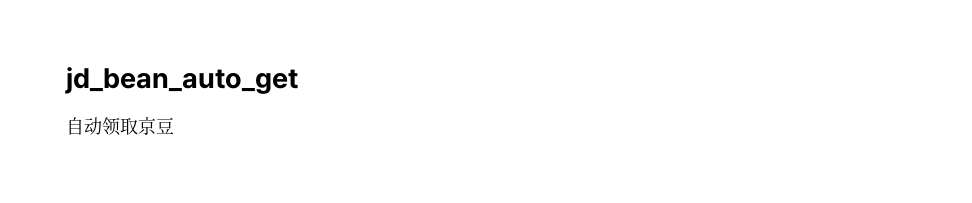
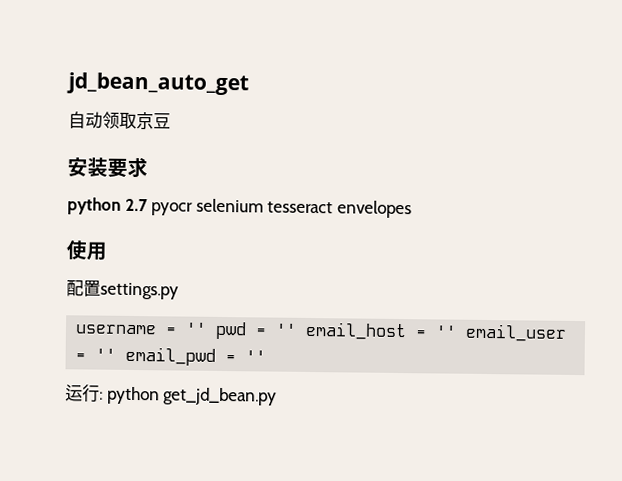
+ 安装要求
+ python 2.7 pyocr selenium tesseract envelopes
+ 使用
+ 配置settings.py
+ username = '' pwd = '' email_host = '' email_user = '' email_pwd = ''
+ 运行: python get_jd_bean.py

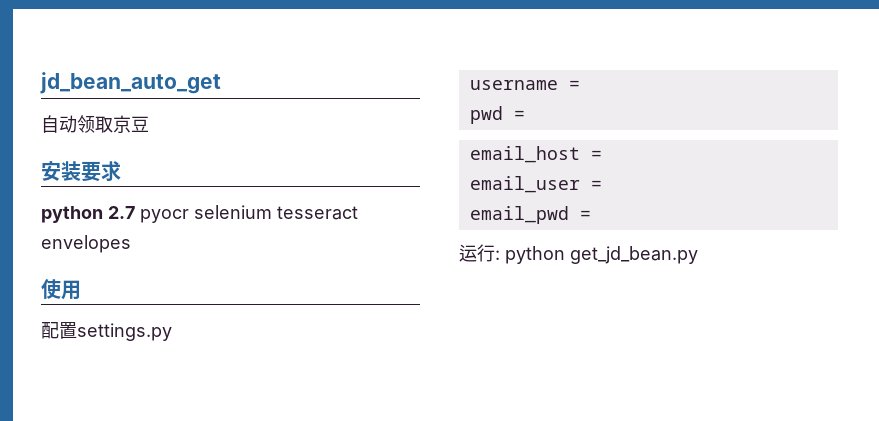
- username = '' pwd = '' email_host = '' email_user = '' email_pwd = ''
+ username =
+ pwd =
+ email_host =
+ email_user =
+ email_pwd =

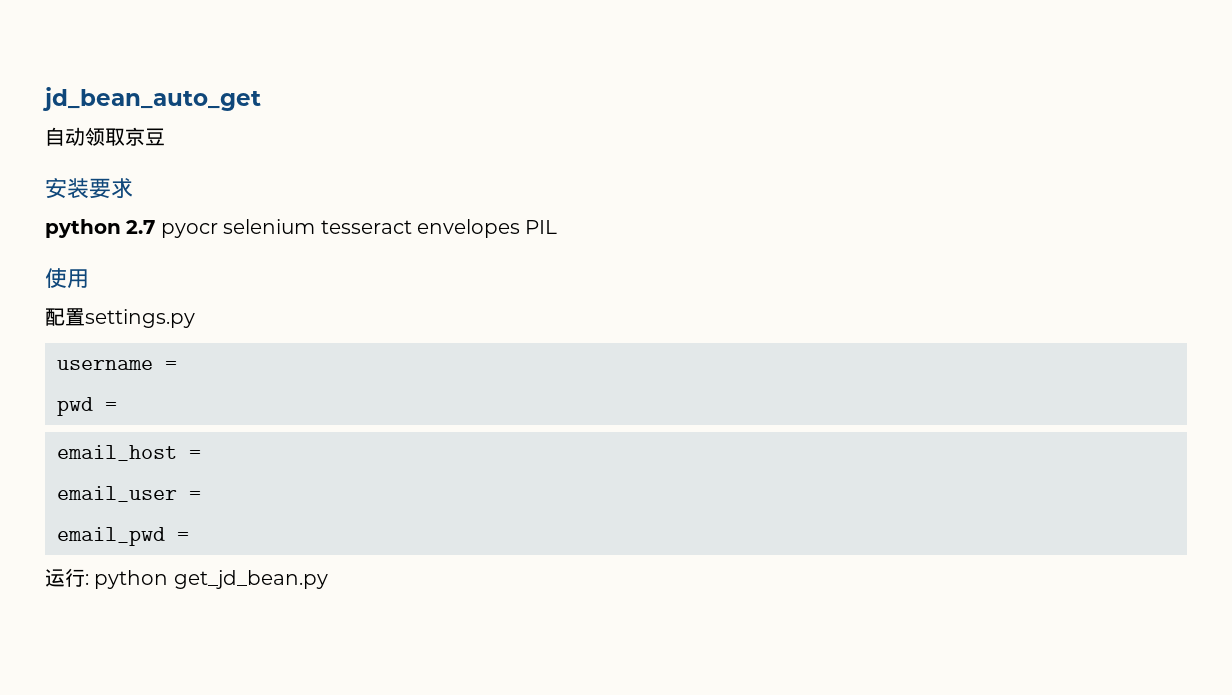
- python 2.7 pyocr selenium tesseract envelopes
+ python 2.7 pyocr selenium tesseract envelopes PIL

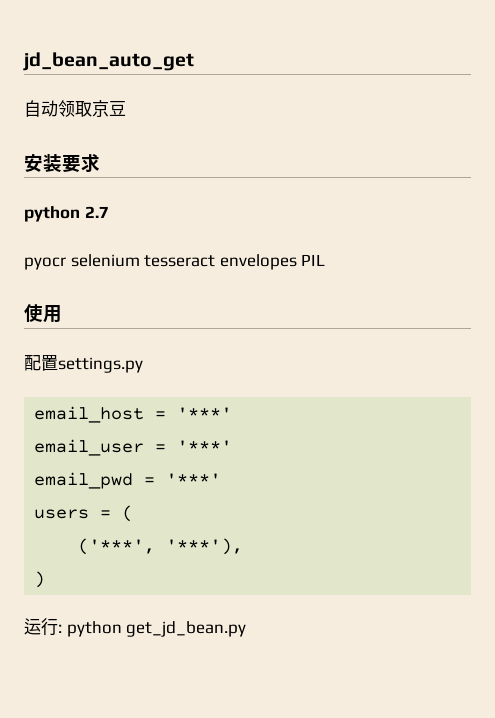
- python 2.7 pyocr selenium tesseract envelopes PIL
+ python 2.7
+ pyocr selenium tesseract envelopes PIL
- username =
- pwd =
- email_host =
+ email_host = '***'
- email_user =
+ email_user = '***'
- email_pwd =
+ email_pwd = '***'
+ users = (
+ ('***', '***'),
+ )

